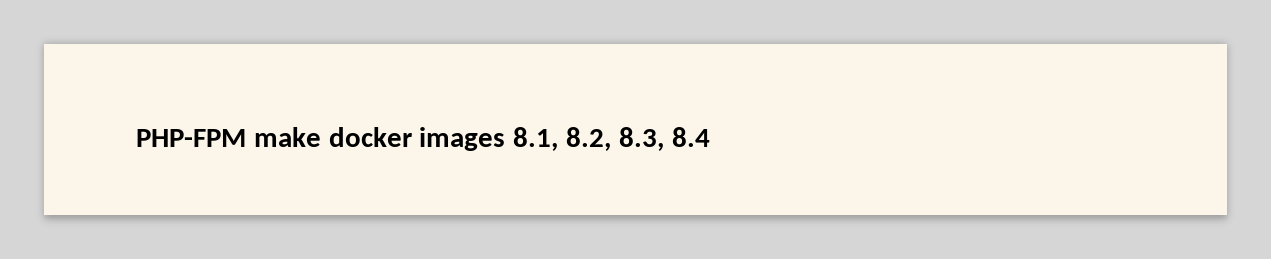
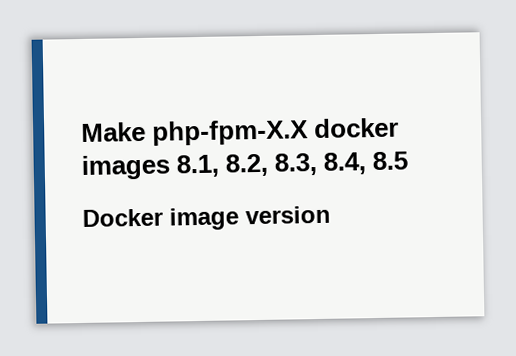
- PHP-FPM make docker images 8.1, 8.2, 8.3, 8.4
+ Make php-fpm-X.X docker images 8.1, 8.2, 8.3, 8.4, 8.5
+ Docker image version

